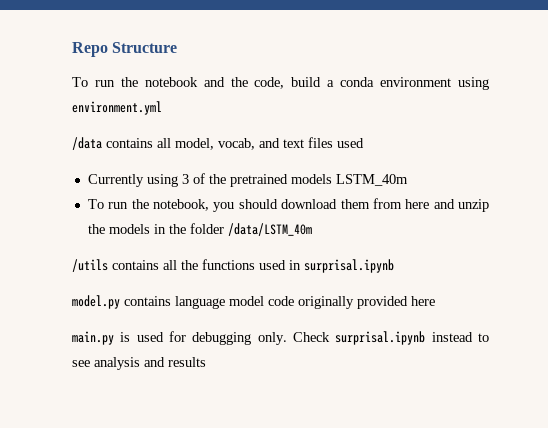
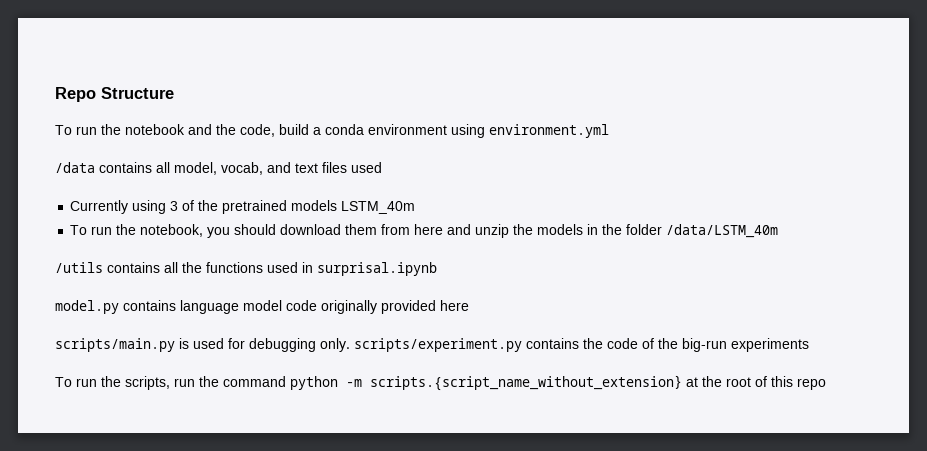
- main.py is used for debugging only. Check surprisal.ipynb instead to see analysis and results
+ scripts/main.py is used for debugging only. scripts/experiment.py contains the code of the big-run experiments
+ To run the scripts, run the command python -m scripts.{script_name_without_extension} at the root of this repo

